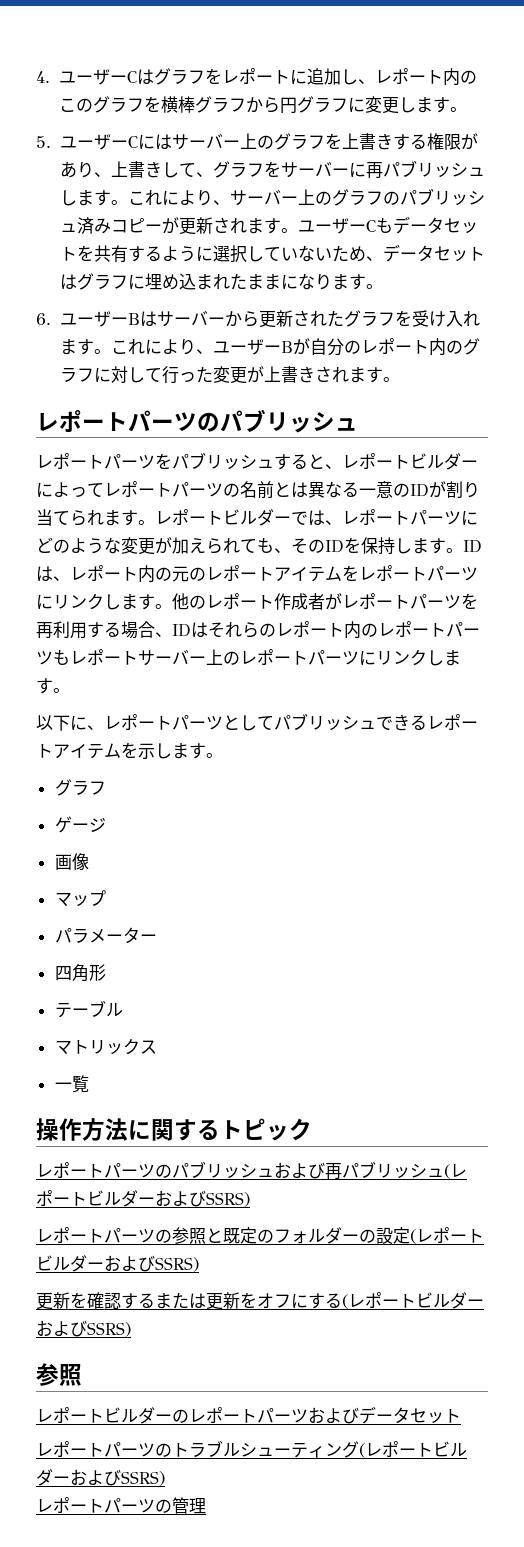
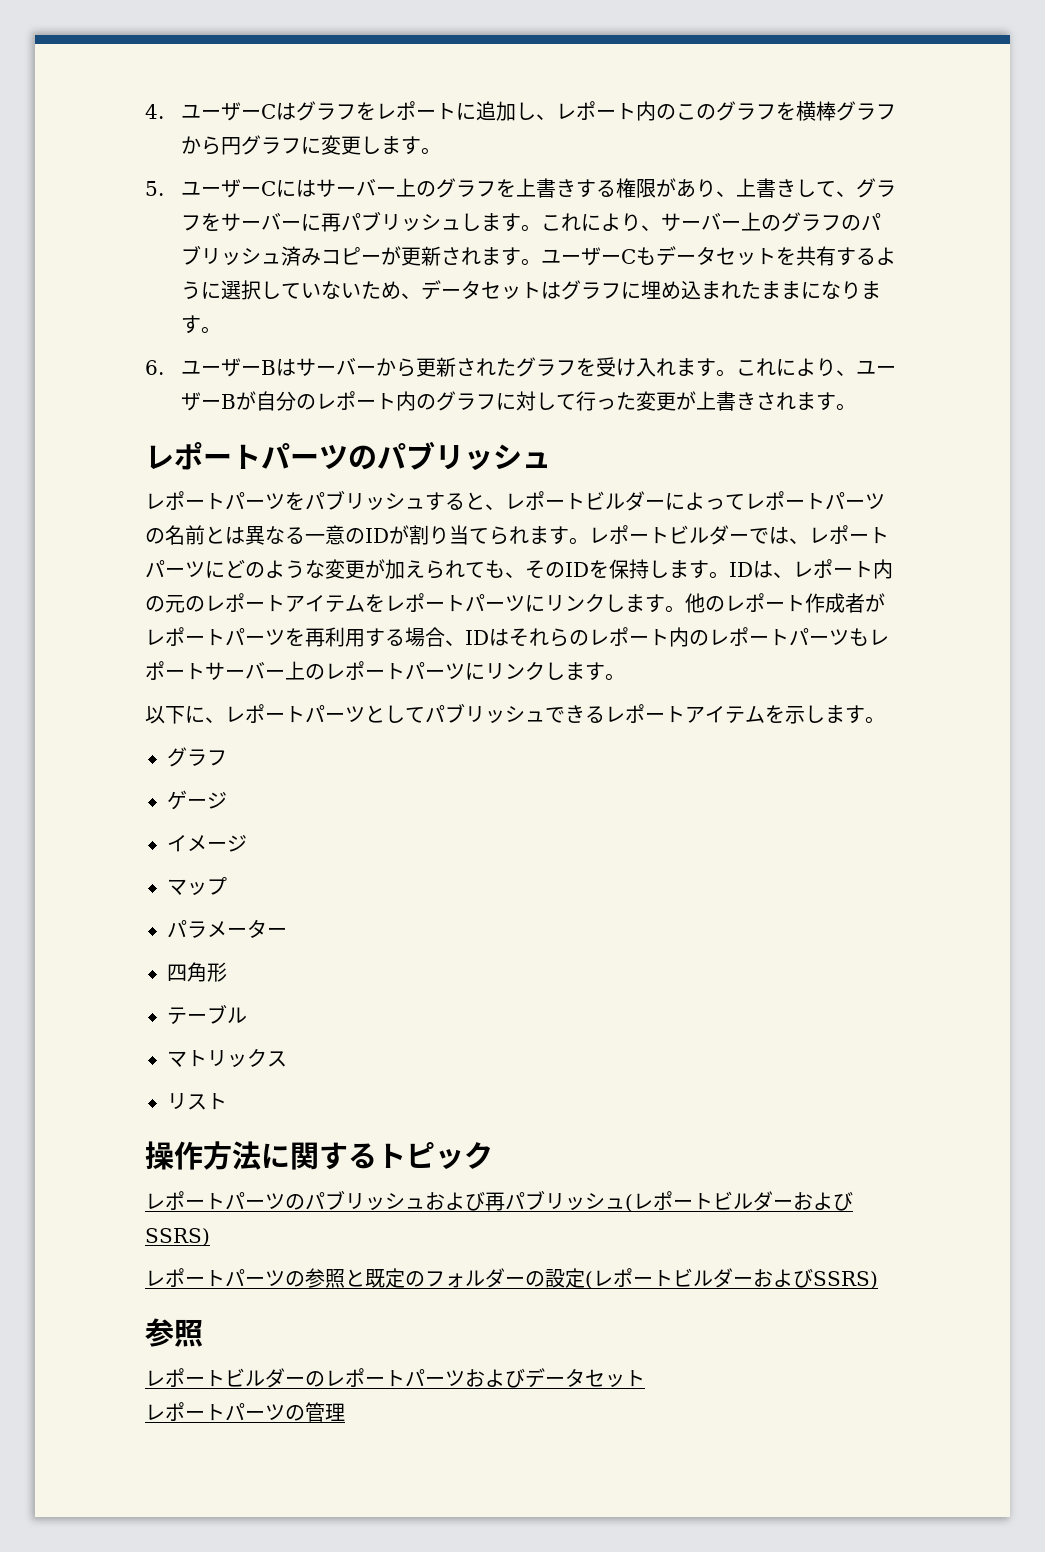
- 画像
+ イメージ
- 一覧
+ リスト
- 更新を確認するまたは更新をオフにする(レポートビルダーおよびSSRS)
- レポートパーツのトラブルシューティング(レポートビルダーおよびSSRS)

